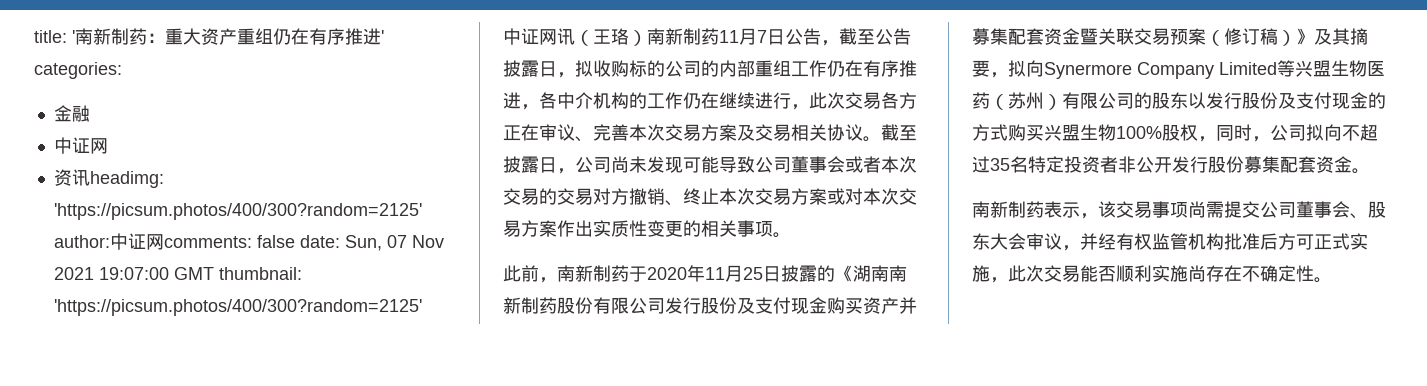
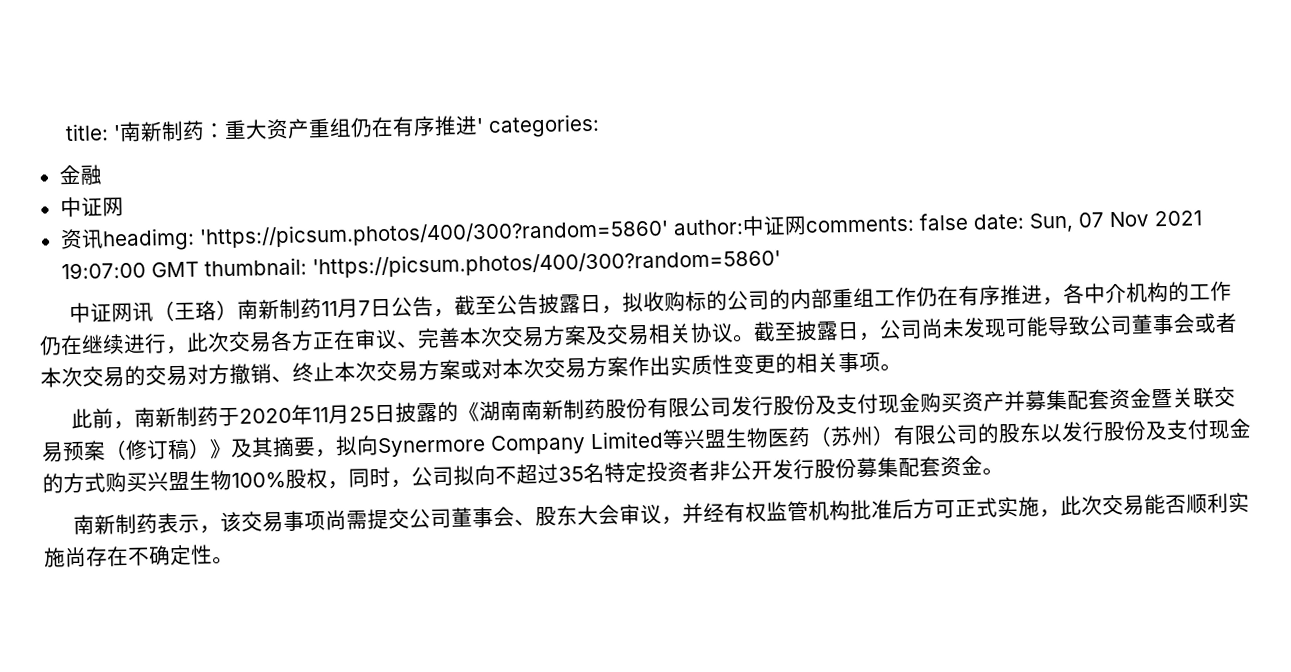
- 资讯headimg: 'https://picsum.photos/400/300?random=2125' author:中证网comments: false date: Sun, 07 Nov 2021 19:07:00 GMT thumbnail: 'https://picsum.photos/400/300?random=2125'
+ 资讯headimg: 'https://picsum.photos/400/300?random=5860' author:中证网comments: false date: Sun, 07 Nov 2021 19:07:00 GMT thumbnail: 'https://picsum.photos/400/300?random=5860'

